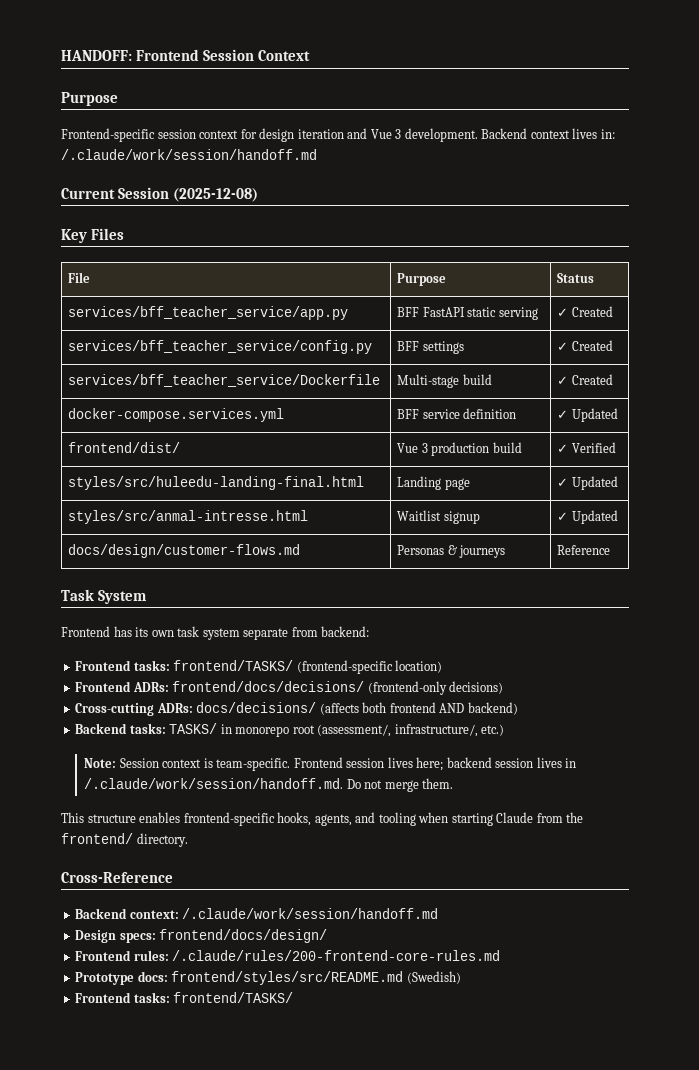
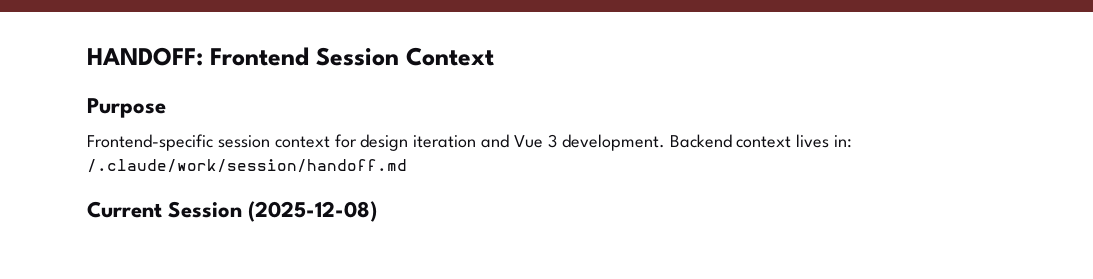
- Key Files
- File | Purpose | Status
- services/bff_teacher_service/app.py | BFF FastAPI static serving | ✓ Created
- services/bff_teacher_service/config.py | BFF settings | ✓ Created
- services/bff_teacher_service/Dockerfile | Multi-stage build | ✓ Created
- docker-compose.services.yml | BFF service definition | ✓ Updated
- frontend/dist/ | Vue 3 production build | ✓ Verified
- styles/src/huleedu-landing-final.html | Landing page | ✓ Updated
- styles/src/anmal-intresse.html | Waitlist signup | ✓ Updated
- docs/design/customer-flows.md | Personas & journeys | Reference
- Task System
- Frontend has its own task system separate from backend:
- Frontend tasks: frontend/TASKS/ (frontend-specific location)
- Frontend ADRs: frontend/docs/decisions/ (frontend-only decisions)
- Cross-cutting ADRs: docs/decisions/ (affects both frontend AND backend)
- Backend tasks: TASKS/ in monorepo root (assessment/, infrastructure/, etc.)
- Note: Session context is team-specific. Frontend session lives here; backend session lives in /.claude/work/session/handoff.md. Do not merge them.
- This structure enables frontend-specific hooks, agents, and tooling when starting Claude from the frontend/ directory.
- Cross-Reference
- Backend context: /.claude/work/session/handoff.md
- Design specs: frontend/docs/design/
- Frontend rules: /.claude/rules/200-frontend-core-rules.md
- Prototype docs: frontend/styles/src/README.md (Swedish)
- Frontend tasks: frontend/TASKS/

